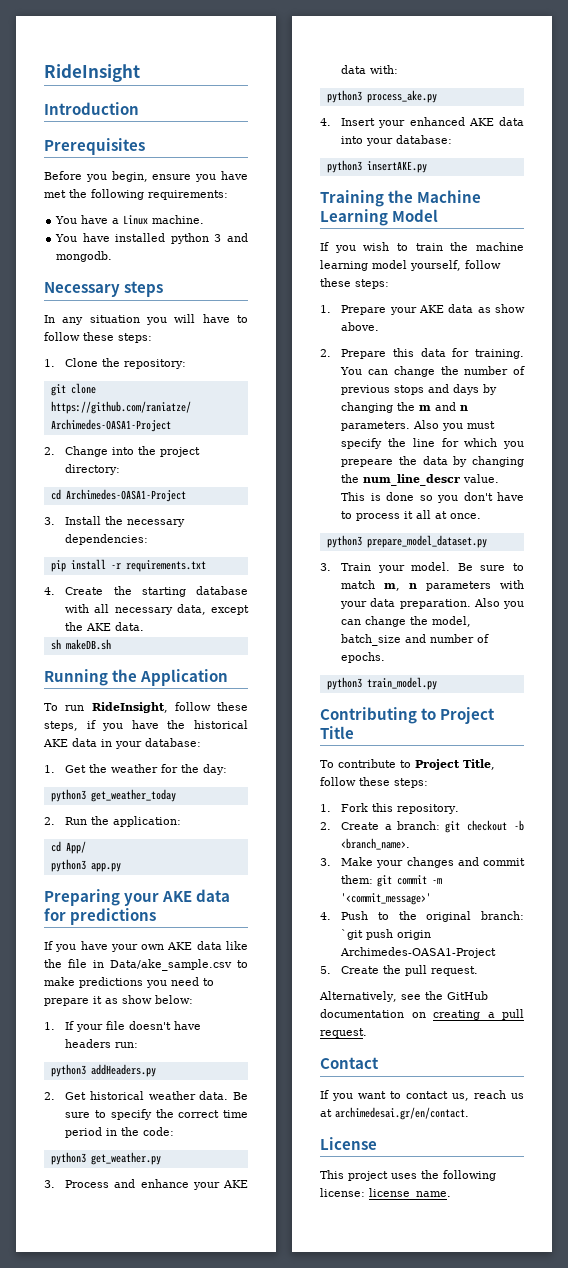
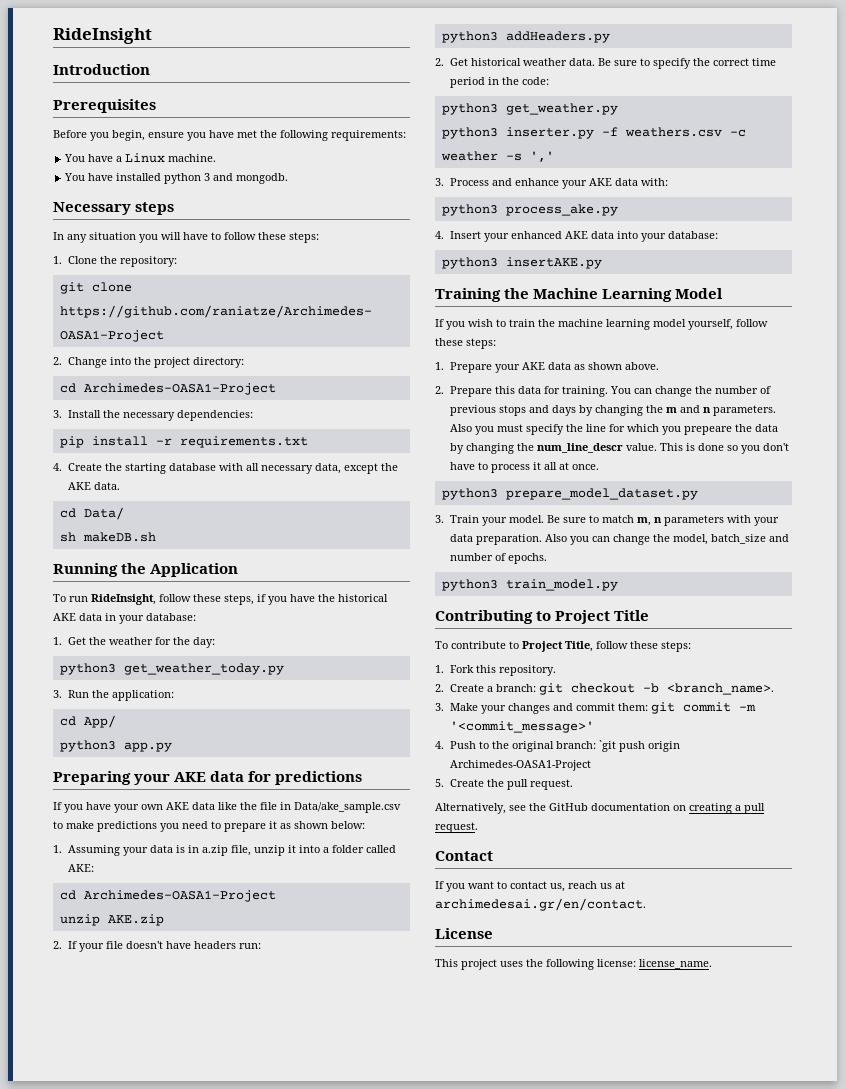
+ cd Data/
- python3 get_weather_today
- 2. Run the application:
+ python3 get_weather_today.py
+ 3. Run the application:
- If you have your own AKE data like the file in Data/ake_sample.csv to make predictions you need to prepare it as show below:
+ If you have your own AKE data like the file in Data/ake_sample.csv to make predictions you need to prepare it as shown below:
- 1. If your file doesn't have headers run:
+ 1. Assuming your data is in a.zip file, unzip it into a folder called AKE:
+ cd Archimedes-OASA1-Project
+ unzip AKE.zip
+ 2. If your file doesn't have headers run:
+ python3 inserter.py -f weathers.csv -c weather -s ','
- 1. Prepare your AKE data as show above.
+ 1. Prepare your AKE data as shown above.

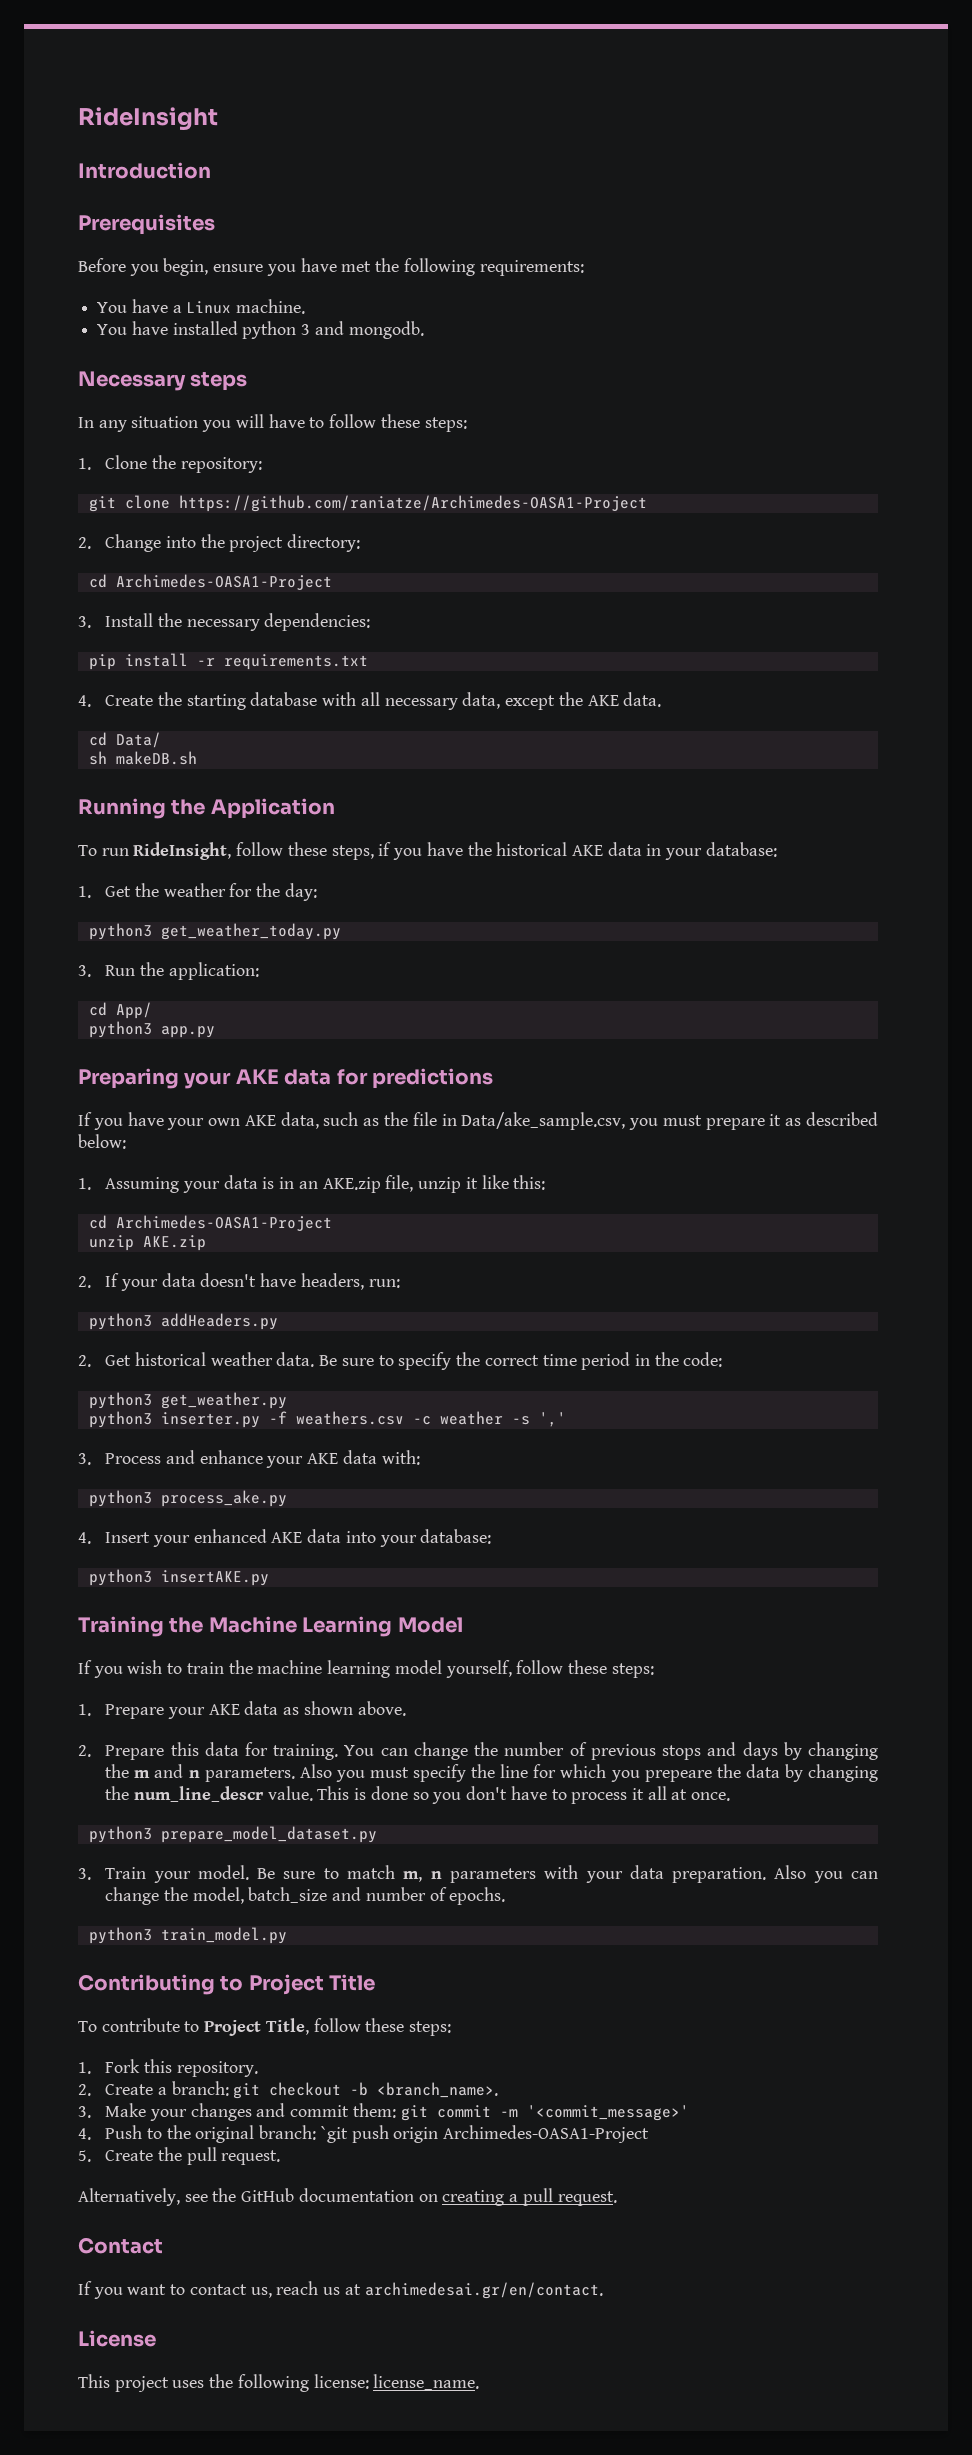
- If you have your own AKE data like the file in Data/ake_sample.csv to make predictions you need to prepare it as shown below:
+ If you have your own AKE data, such as the file in Data/ake_sample.csv, you must prepare it as described below:
- 1. Assuming your data is in a.zip file, unzip it into a folder called AKE:
+ 1. Assuming your data is in an AKE.zip file, unzip it like this:
- 2. If your file doesn't have headers run:
+ 2. If your data doesn't have headers, run:

